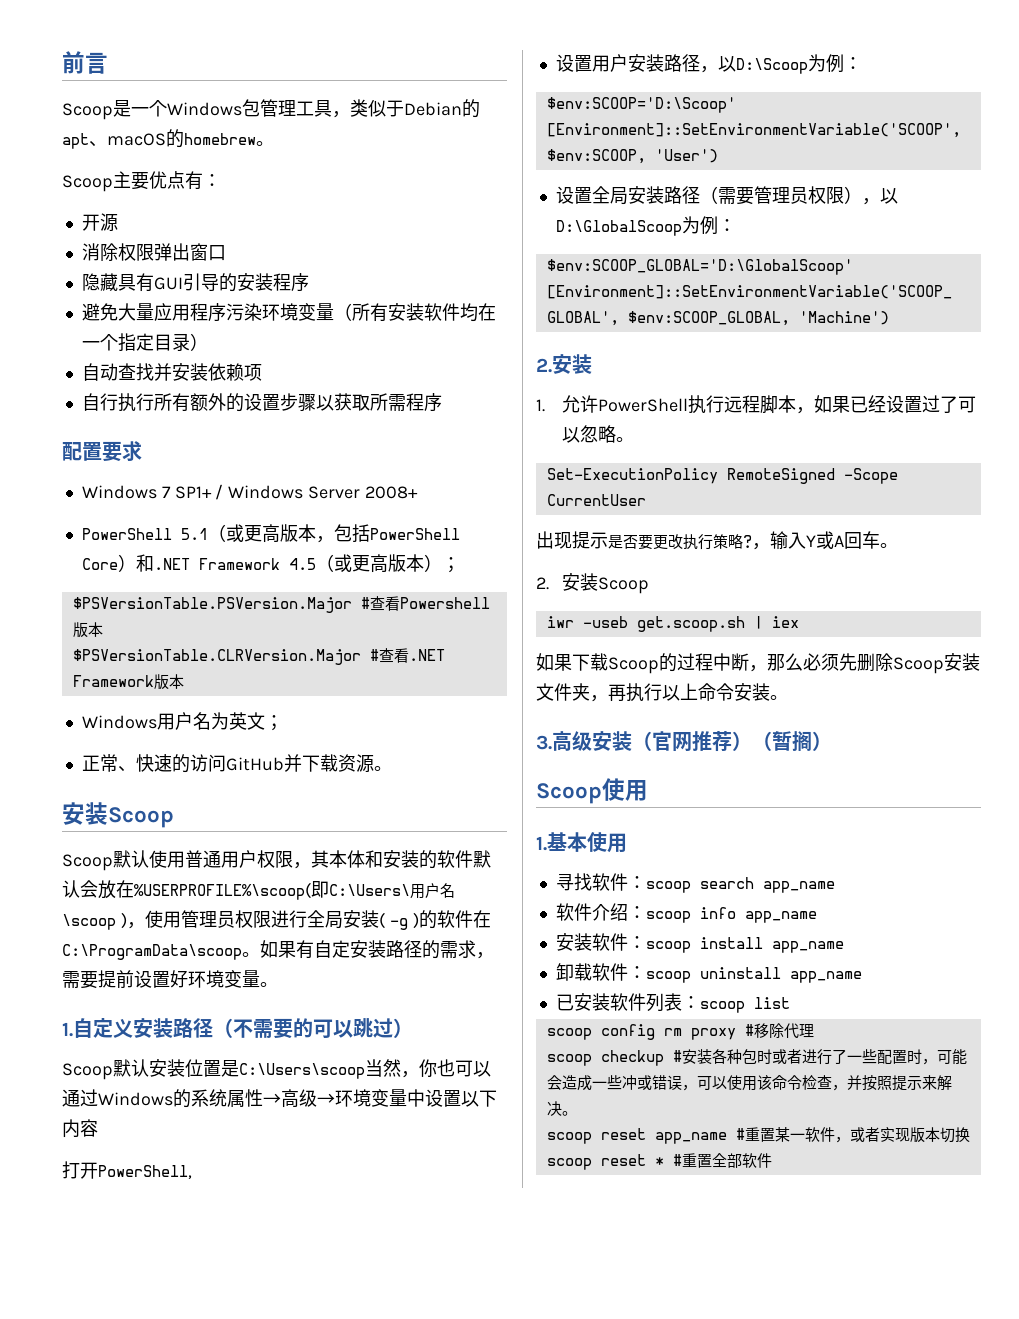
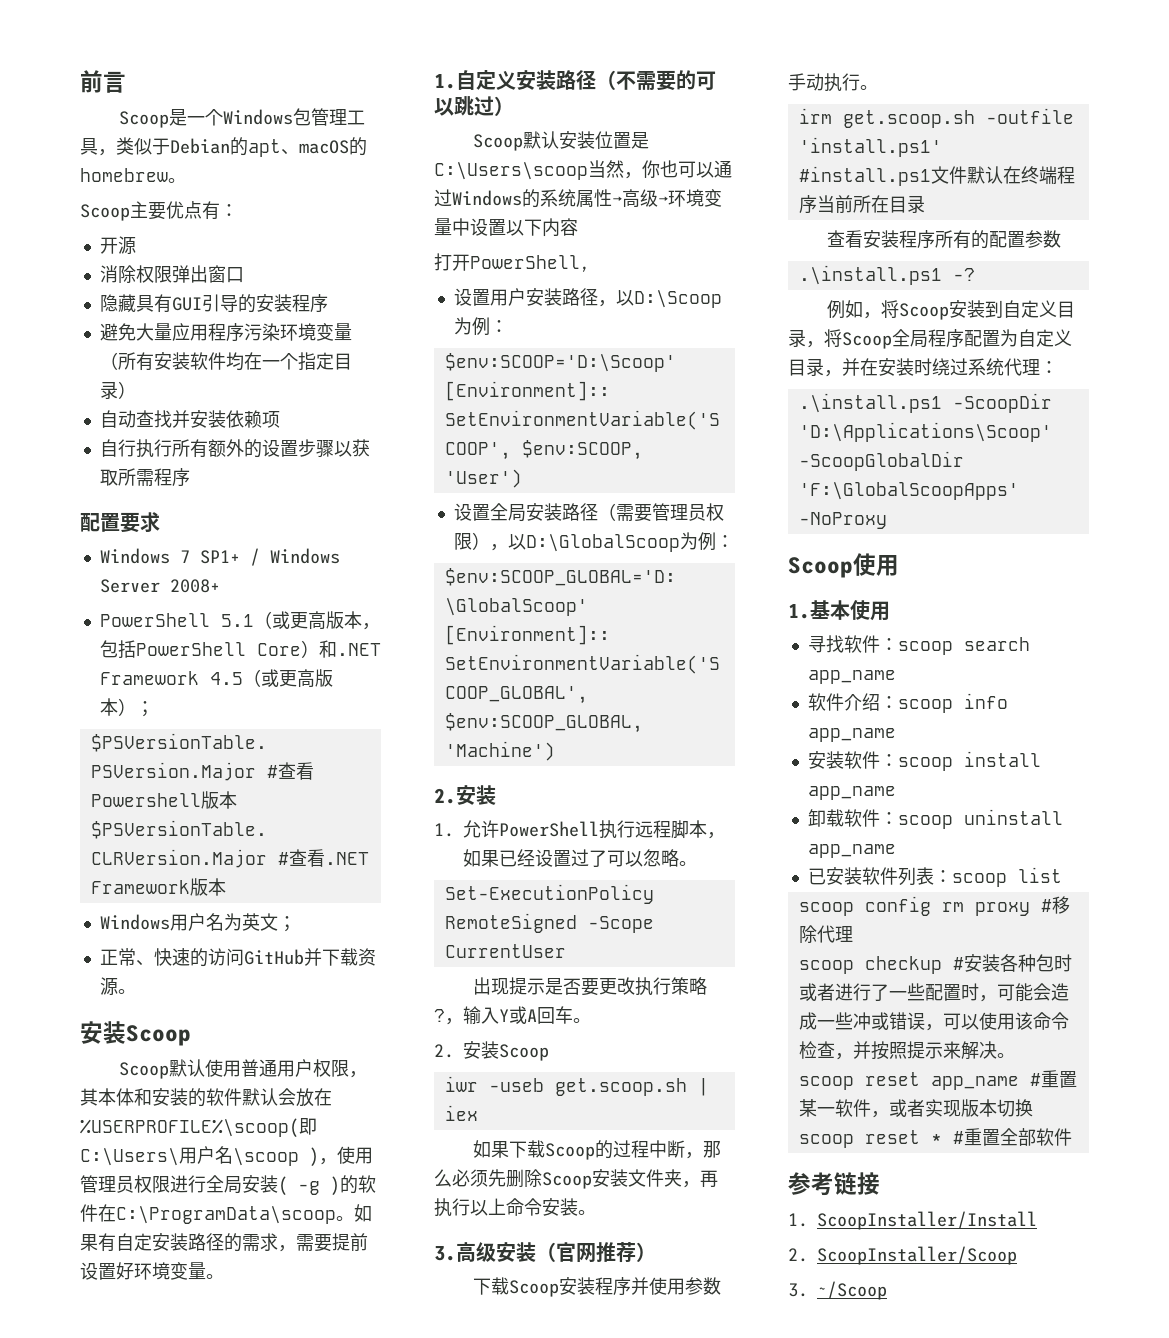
- 3.高级安装（官网推荐）（暂搁）
+ 3.高级安装（官网推荐）
+ 下载Scoop安装程序并使用参数手动执行。
+ irm get.scoop.sh -outfile 'install.ps1' #install.ps1文件默认在终端程序当前所在目录
+ 查看安装程序所有的配置参数
+ .\install.ps1 -?
+ 例如，将Scoop安装到自定义目录，将Scoop全局程序配置为自定义目录，并在安装时绕过系统代理：
+ .\install.ps1 -ScoopDir 'D:\Applications\Scoop' -ScoopGlobalDir 'F:\GlobalScoopApps' -NoProxy
+ 参考链接
+ 1. ScoopInstaller/Install
+ 2. ScoopInstaller/Scoop
+ 3. ~/Scoop

